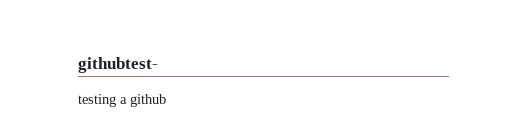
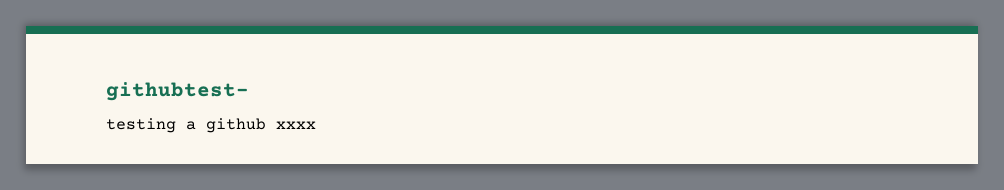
- testing a github
+ testing a github xxxx

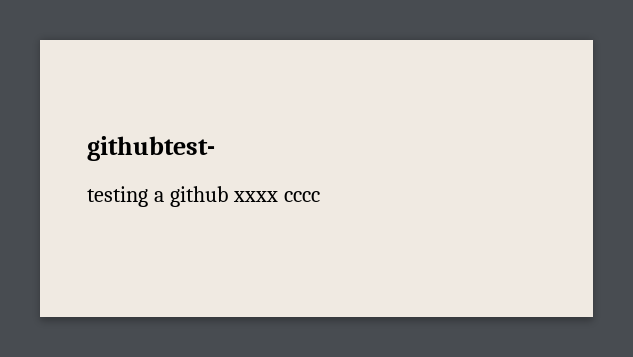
- testing a github xxxx
+ testing a github xxxx cccc

